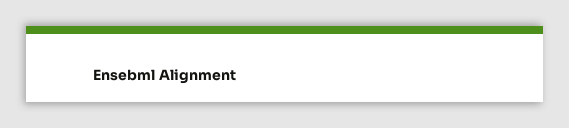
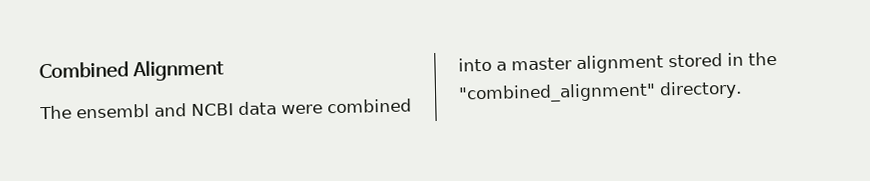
- Ensebml Alignment
+ Combined Alignment
+ The ensembl and NCBI data were combined into a master alignment stored in the "combined_alignment" directory.

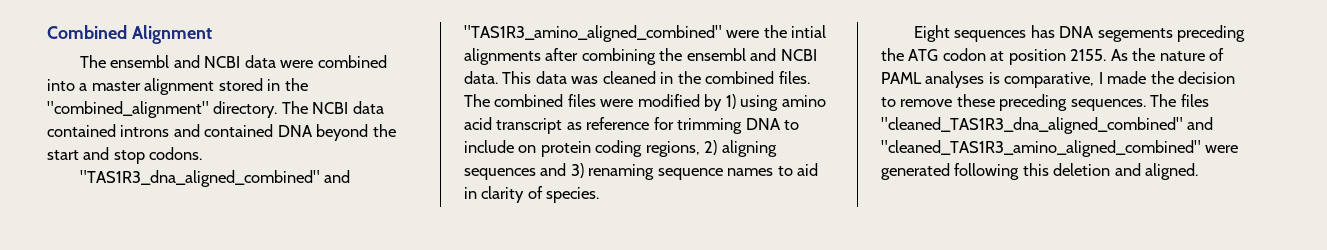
+ The NCBI data contained introns and contained DNA beyond the start and stop codons.
+ "TAS1R3_dna_aligned_combined" and "TAS1R3_amino_aligned_combined" were the intial alignments after combining the ensembl and NCBI data. This data was cleaned in the combined files. The combined files were modified by 1) using amino acid transcript as reference for trimming DNA to include on protein coding regions, 2) aligning sequences and 3) renaming sequence names to aid in clarity of species.
+ Eight sequences has DNA segements preceding the ATG codon at position 2155. As the nature of PAML analyses is comparative, I made the decision to remove these preceding sequences. The files "cleaned_TAS1R3_dna_aligned_combined" and "cleaned_TAS1R3_amino_aligned_combined" were generated following this deletion and aligned.

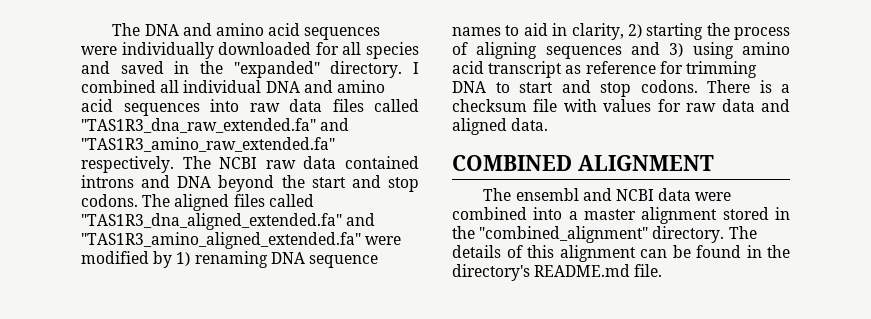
- Combined Alignment
+ The DNA and amino acid sequences were individually downloaded for all species and saved in the "expanded" directory. I combined all individual DNA and amino acid sequences into raw data files called "TAS1R3_dna_raw_extended.fa" and "TAS1R3_amino_raw_extended.fa" respectively. The NCBI raw data contained introns and DNA beyond the start and stop codons. The aligned files called "TAS1R3_dna_aligned_extended.fa" and "TAS1R3_amino_aligned_extended.fa" were modified by 1) renaming DNA sequence names to aid in clarity, 2) starting the process of aligning sequences and 3) using amino acid transcript as reference for trimming DNA to start and stop codons. There is a checksum file with values for raw data and aligned data.
+ COMBINED ALIGNMENT
- The NCBI data contained introns and contained DNA beyond the start and stop codons.
- "TAS1R3_dna_aligned_combined" and "TAS1R3_amino_aligned_combined" were the intial alignments after combining the ensembl and NCBI data. This data was cleaned in the combined files. The combined files were modified by 1) using amino acid transcript as reference for trimming DNA to include on protein coding regions, 2) aligning sequences and 3) renaming sequence names to aid in clarity of species.
- Eight sequences has DNA segements preceding the ATG codon at position 2155. As the nature of PAML analyses is comparative, I made the decision to remove these preceding sequences. The files "cleaned_TAS1R3_dna_aligned_combined" and "cleaned_TAS1R3_amino_aligned_combined" were generated following this deletion and aligned.
+ The details of this alignment can be found in the directory's README.md file.

